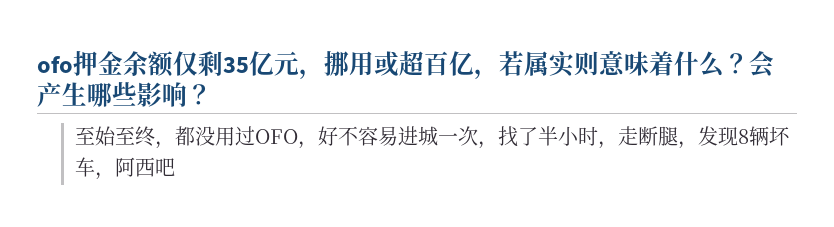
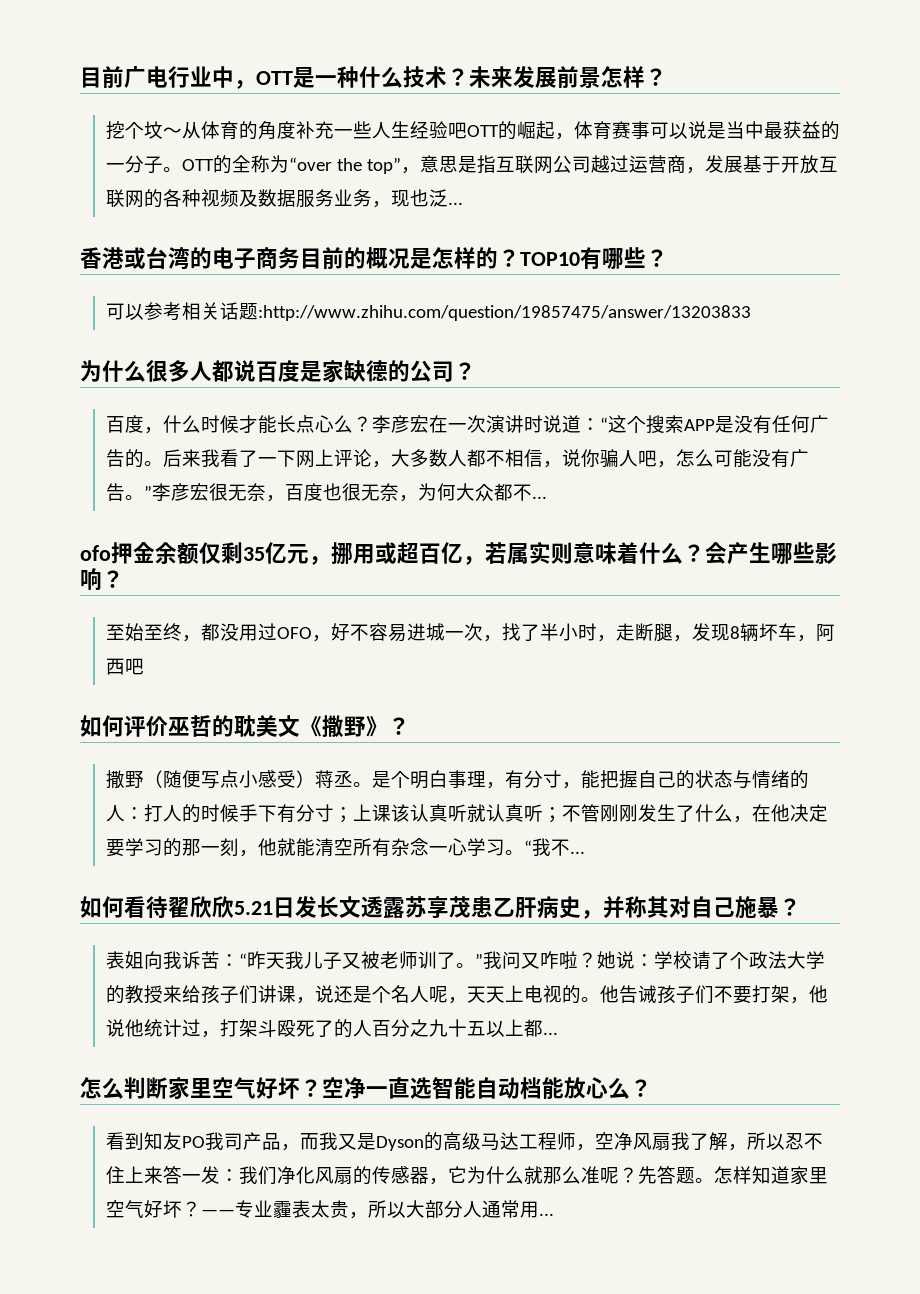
+ 目前广电行业中，OTT是一种什么技术？未来发展前景怎样？
+ 挖个坟～从体育的角度补充一些人生经验吧OTT的崛起，体育赛事可以说是当中最获益的一分子。OTT的全称为“over the top”，意思是指互联网公司越过运营商，发展基于开放互联网的各种视频及数据服务业务，现也泛...
+ 香港或台湾的电子商务目前的概况是怎样的？TOP10有哪些？
+ 可以参考相关话题:http://www.zhihu.com/question/19857475/answer/13203833
+ 为什么很多人都说百度是家缺德的公司？
+ 百度，什么时候才能长点心么？李彦宏在一次演讲时说道：“这个搜索APP是没有任何广告的。后来我看了一下网上评论，大多数人都不相信，说你骗人吧，怎么可能没有广告。”李彦宏很无奈，百度也很无奈，为何大众都不...
+ 如何评价巫哲的耽美文《撒野》？
+ 撒野（随便写点小感受）蒋丞。是个明白事理，有分寸，能把握自己的状态与情绪的人：打人的时候手下有分寸；上课该认真听就认真听；不管刚刚发生了什么，在他决定要学习的那一刻，他就能清空所有杂念一心学习。“我不...
+ 如何看待翟欣欣5.21日发长文透露苏享茂患乙肝病史，并称其对自己施暴？
+ 表姐向我诉苦：“昨天我儿子又被老师训了。”我问又咋啦？她说：学校请了个政法大学的教授来给孩子们讲课，说还是个名人呢，天天上电视的。他告诫孩子们不要打架，他说他统计过，打架斗殴死了的人百分之九十五以上都...
+ 怎么判断家里空气好坏？空净一直选智能自动档能放心么？
+ 看到知友PO我司产品，而我又是Dyson的高级马达工程师，空净风扇我了解，所以忍不住上来答一发：我们净化风扇的传感器，它为什么就那么准呢？先答题。怎样知道家里空气好坏？——专业霾表太贵，所以大部分人通常用...

